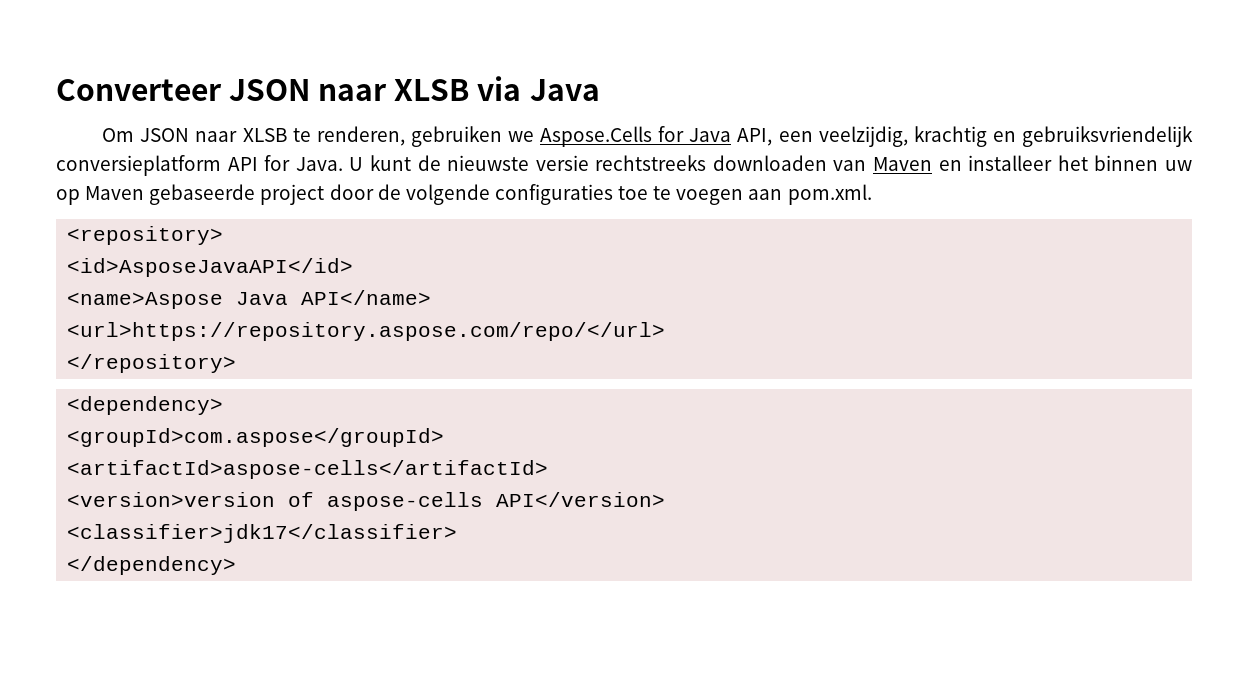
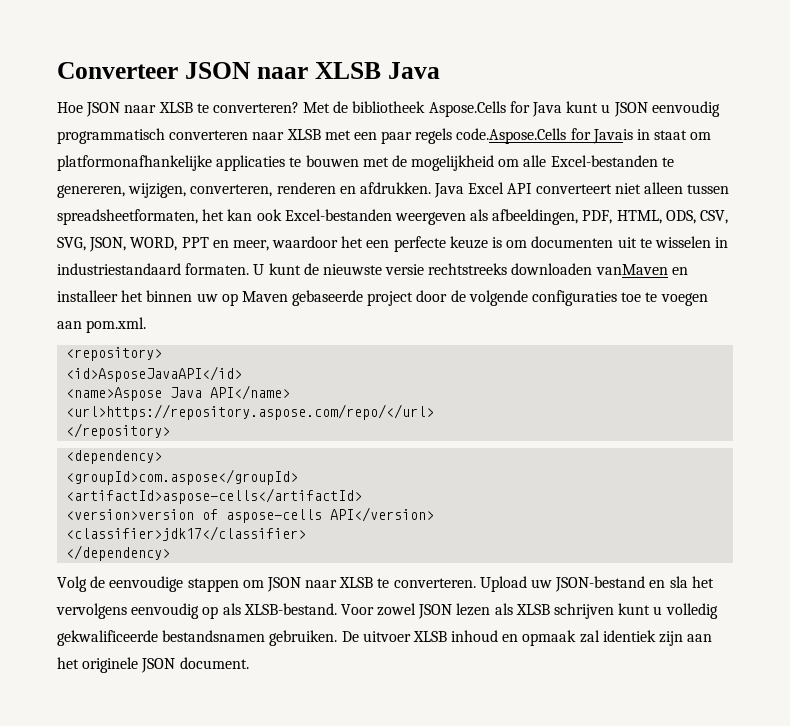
- Converteer JSON naar XLSB via Java
+ Converteer JSON naar XLSB Java
- Om JSON naar XLSB te renderen, gebruiken we Aspose.Cells for Java API, een veelzijdig, krachtig en gebruiksvriendelijk conversieplatform API for Java.
+ Hoe JSON naar XLSB te converteren? Met de bibliotheek Aspose.Cells for Java kunt u JSON eenvoudig programmatisch converteren naar XLSB met een paar regels code.Aspose.Cells for Javais in staat om platformonafhankelijke applicaties te bouwen met de mogelijkheid om alle Excel-bestanden te genereren, wijzigen, converteren, renderen en afdrukken. Java Excel API converteert niet alleen tussen spreadsheetformaten, het kan ook Excel-bestanden weergeven als afbeeldingen, PDF, HTML, ODS, CSV, SVG, JSON, WORD, PPT en meer, waardoor het een perfecte keuze is om documenten uit te wisselen in industriestandaard formaten.
- U kunt de nieuwste versie rechtstreeks downloaden van Maven en installeer het binnen uw op Maven gebaseerde project door de volgende configuraties toe te voegen aan pom.xml.
+ U kunt de nieuwste versie rechtstreeks downloaden vanMaven en installeer het binnen uw op Maven gebaseerde project door de volgende configuraties toe te voegen aan pom.xml.
+ Volg de eenvoudige stappen om JSON naar XLSB te converteren. Upload uw JSON-bestand en sla het vervolgens eenvoudig op als XLSB-bestand. Voor zowel JSON lezen als XLSB schrijven kunt u volledig gekwalificeerde bestandsnamen gebruiken. De uitvoer XLSB inhoud en opmaak zal identiek zijn aan het originele JSON document.

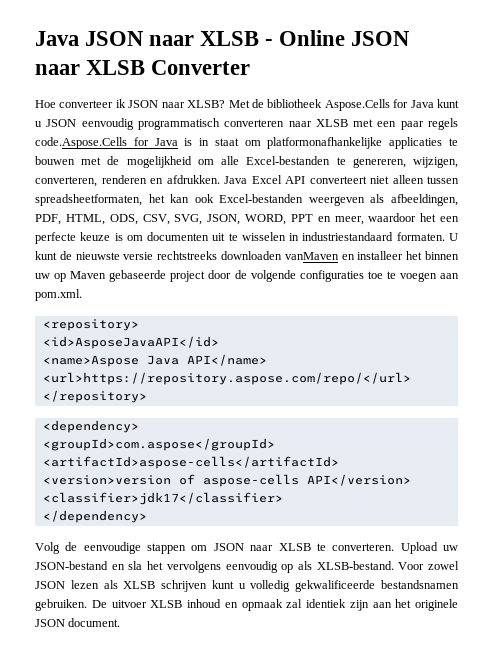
- Converteer JSON naar XLSB Java
- Hoe JSON naar XLSB te converteren?
+ Java JSON naar XLSB - Online JSON naar XLSB Converter
+ Hoe converteer ik JSON naar XLSB?
- Met de bibliotheek Aspose.Cells for Java kunt u JSON eenvoudig programmatisch converteren naar XLSB met een paar regels code.Aspose.Cells for Javais in staat om platformonafhankelijke applicaties te bouwen met de mogelijkheid om alle Excel-bestanden te genereren, wijzigen, converteren, renderen en afdrukken.
+ Met de bibliotheek Aspose.Cells for Java kunt u JSON eenvoudig programmatisch converteren naar XLSB met een paar regels code.Aspose.Cells for Java is in staat om platformonafhankelijke applicaties te bouwen met de mogelijkheid om alle Excel-bestanden te genereren, wijzigen, converteren, renderen en afdrukken.

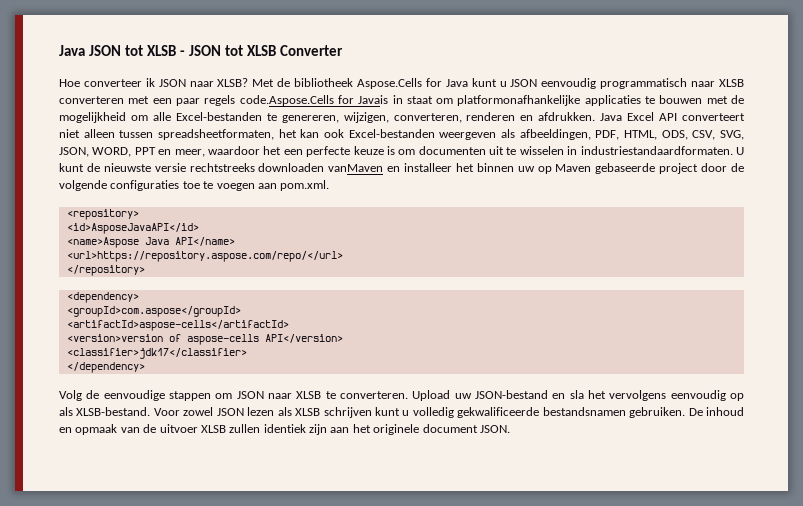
- Java JSON naar XLSB - Online JSON naar XLSB Converter
+ Java JSON tot XLSB - JSON tot XLSB Converter
- Met de bibliotheek Aspose.Cells for Java kunt u JSON eenvoudig programmatisch converteren naar XLSB met een paar regels code.Aspose.Cells for Java is in staat om platformonafhankelijke applicaties te bouwen met de mogelijkheid om alle Excel-bestanden te genereren, wijzigen, converteren, renderen en afdrukken.
+ Met de bibliotheek Aspose.Cells for Java kunt u JSON eenvoudig programmatisch naar XLSB converteren met een paar regels code.Aspose.Cells for Javais in staat om platformonafhankelijke applicaties te bouwen met de mogelijkheid om alle Excel-bestanden te genereren, wijzigen, converteren, renderen en afdrukken.
- Java Excel API converteert niet alleen tussen spreadsheetformaten, het kan ook Excel-bestanden weergeven als afbeeldingen, PDF, HTML, ODS, CSV, SVG, JSON, WORD, PPT en meer, waardoor het een perfecte keuze is om documenten uit te wisselen in industriestandaard formaten.
+ Java Excel API converteert niet alleen tussen spreadsheetformaten, het kan ook Excel-bestanden weergeven als afbeeldingen, PDF, HTML, ODS, CSV, SVG, JSON, WORD, PPT en meer, waardoor het een perfecte keuze is om documenten uit te wisselen in industriestandaardformaten.
- De uitvoer XLSB inhoud en opmaak zal identiek zijn aan het originele JSON document.
+ De inhoud en opmaak van de uitvoer XLSB zullen identiek zijn aan het originele document JSON.

